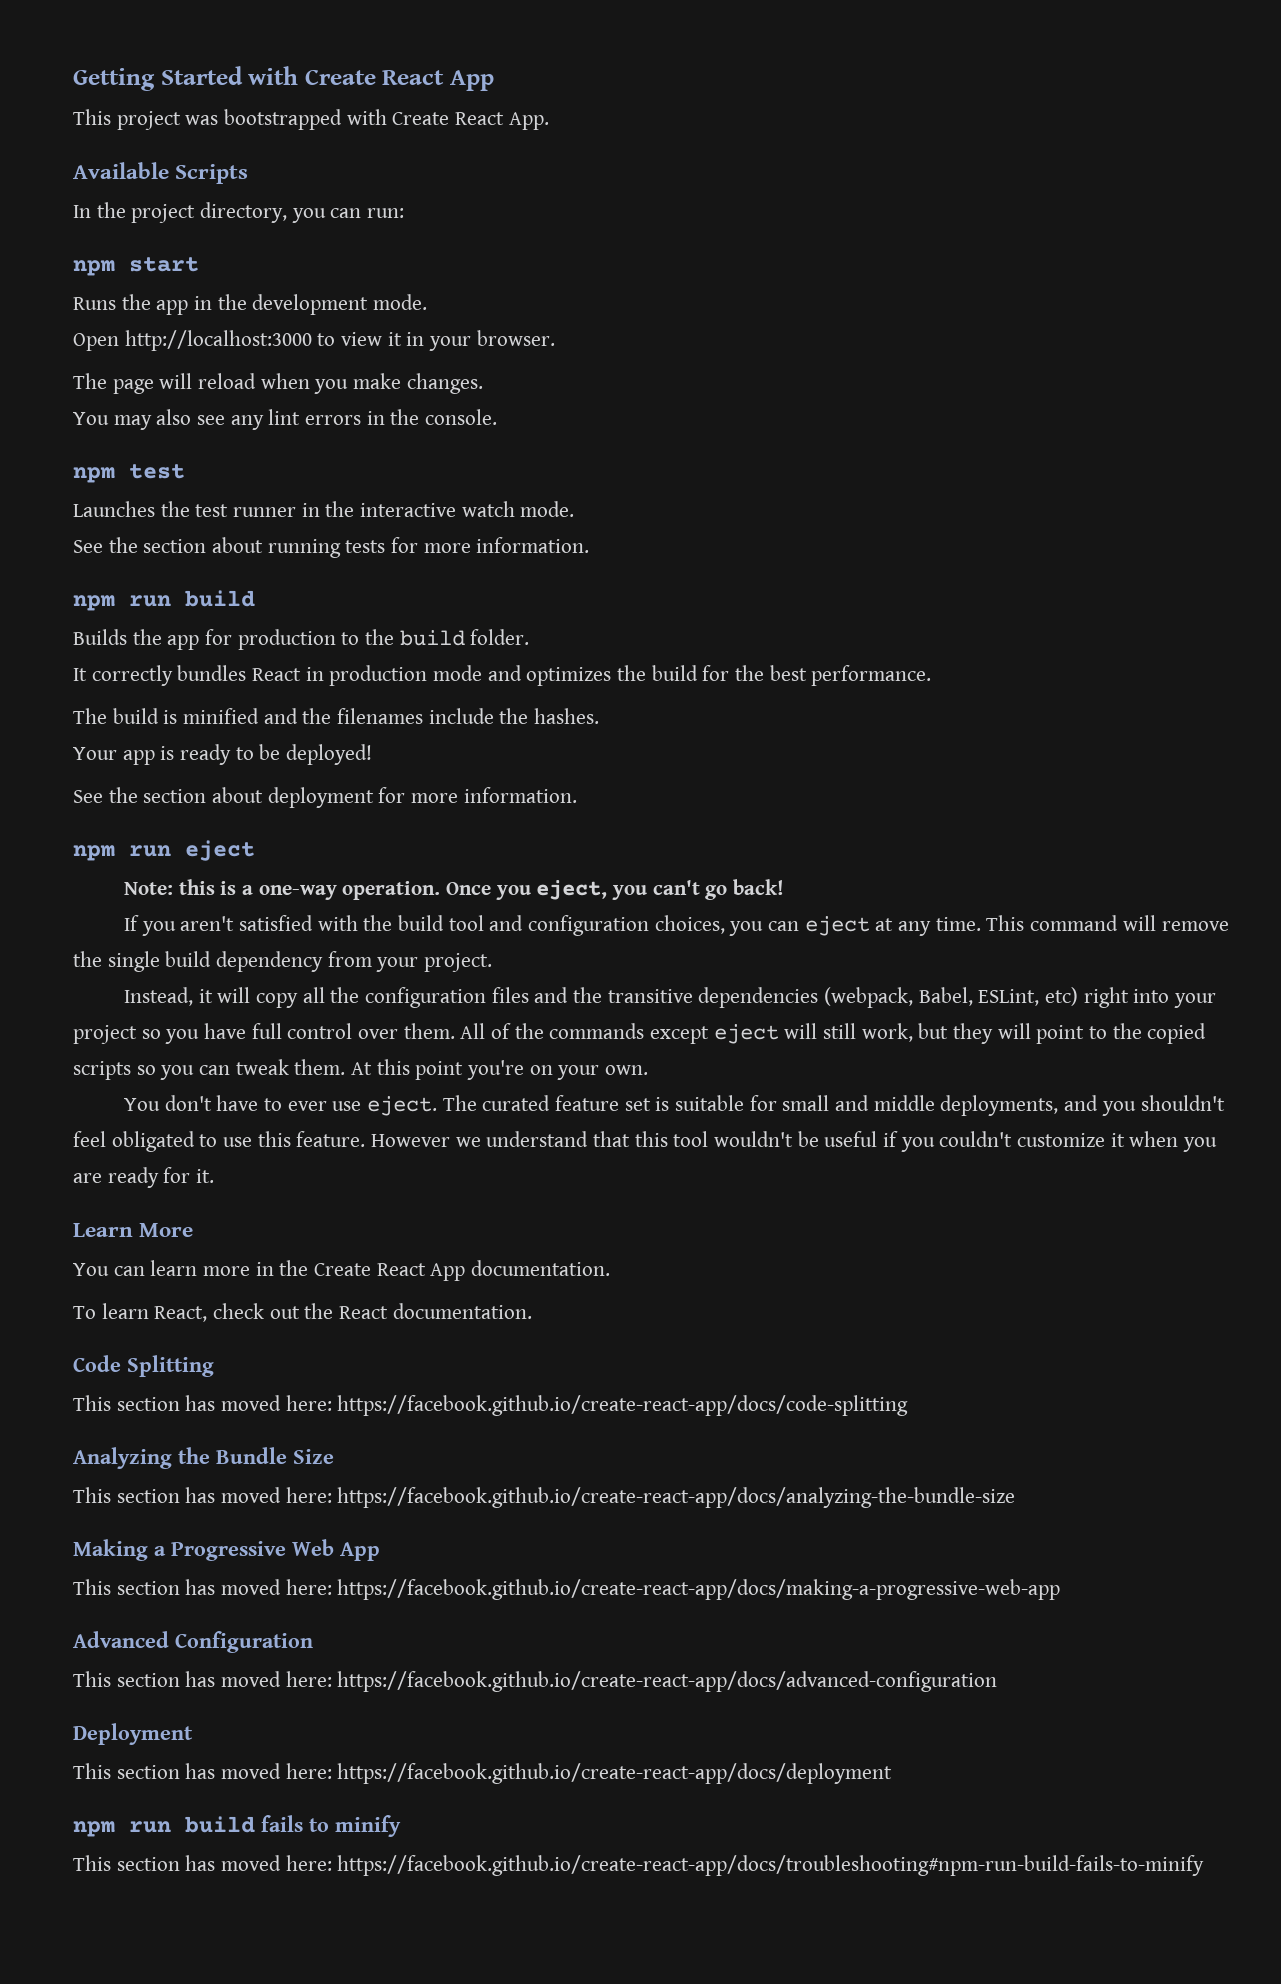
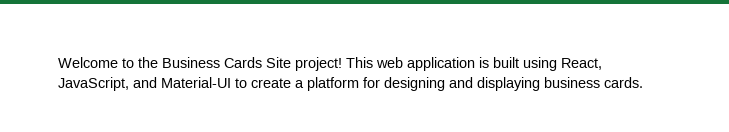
- Getting Started with Create React App
- This project was bootstrapped with Create React App.
- Available Scripts
- In the project directory, you can run:
- npm start
- Runs the app in the development mode.
- Open http://localhost:3000 to view it in your browser.
- The page will reload when you make changes.
- You may also see any lint errors in the console.
- npm test
- Launches the test runner in the interactive watch mode.
- See the section about running tests for more information.
- npm run build
- Builds the app for production to the build folder.
- It correctly bundles React in production mode and optimizes the build for the best performance.
- The build is minified and the filenames include the hashes.
- Your app is ready to be deployed!
- See the section about deployment for more information.
- npm run eject
- Note: this is a one-way operation. Once you eject, you can't go back!
- If you aren't satisfied with the build tool and configuration choices, you can eject at any time. This command will remove the single build dependency from your project.
- Instead, it will copy all the configuration files and the transitive dependencies (webpack, Babel, ESLint, etc) right into your project so you have full control over them. All of the commands except eject will still work, but they will point to the copied scripts so you can tweak them. At this point you're on your own.
- You don't have to ever use eject. The curated feature set is suitable for small and middle deployments, and you shouldn't feel obligated to use this feature. However we understand that this tool wouldn't be useful if you couldn't customize it when you are ready for it.
- Learn More
- You can learn more in the Create React App documentation.
- To learn React, check out the React documentation.
- Code Splitting
- This section has moved here: https://facebook.github.io/create-react-app/docs/code-splitting
- Analyzing the Bundle Size
- This section has moved here: https://facebook.github.io/create-react-app/docs/analyzing-the-bundle-size
- Making a Progressive Web App
- This section has moved here: https://facebook.github.io/create-react-app/docs/making-a-progressive-web-app
- Advanced Configuration
- This section has moved here: https://facebook.github.io/create-react-app/docs/advanced-configuration
- Deployment
- This section has moved here: https://facebook.github.io/create-react-app/docs/deployment
- npm run build fails to minify
- This section has moved here: https://facebook.github.io/create-react-app/docs/troubleshooting#npm-run-build-fails-to-minify
+ Welcome to the Business Cards Site project! This web application is built using React, JavaScript, and Material-UI to create a platform for designing and displaying business cards.

